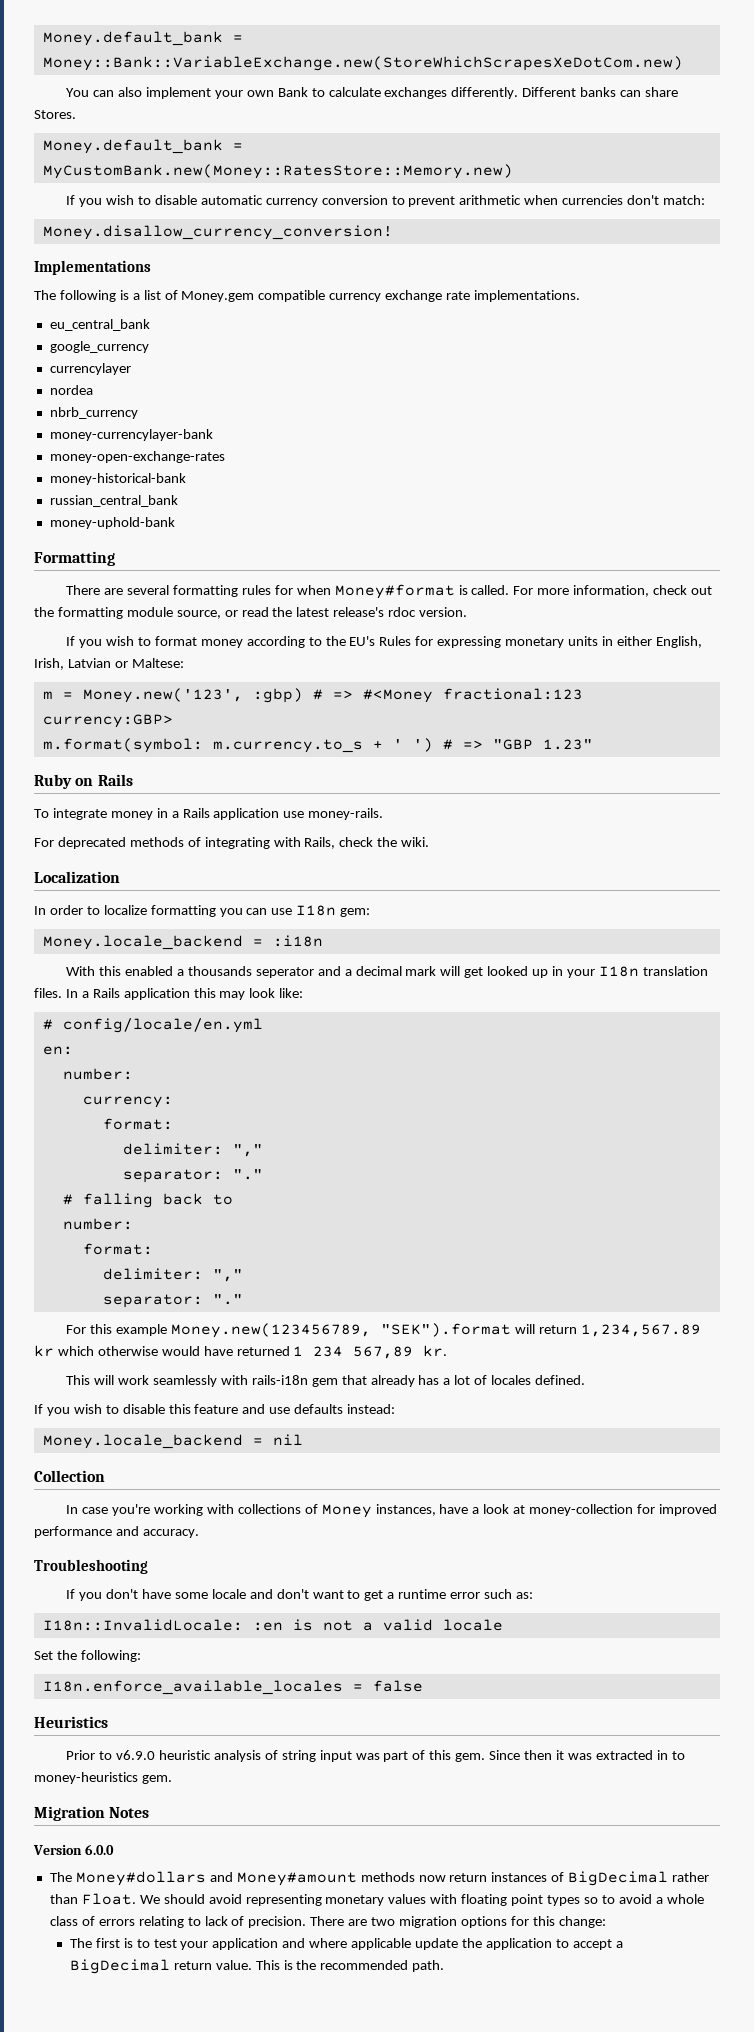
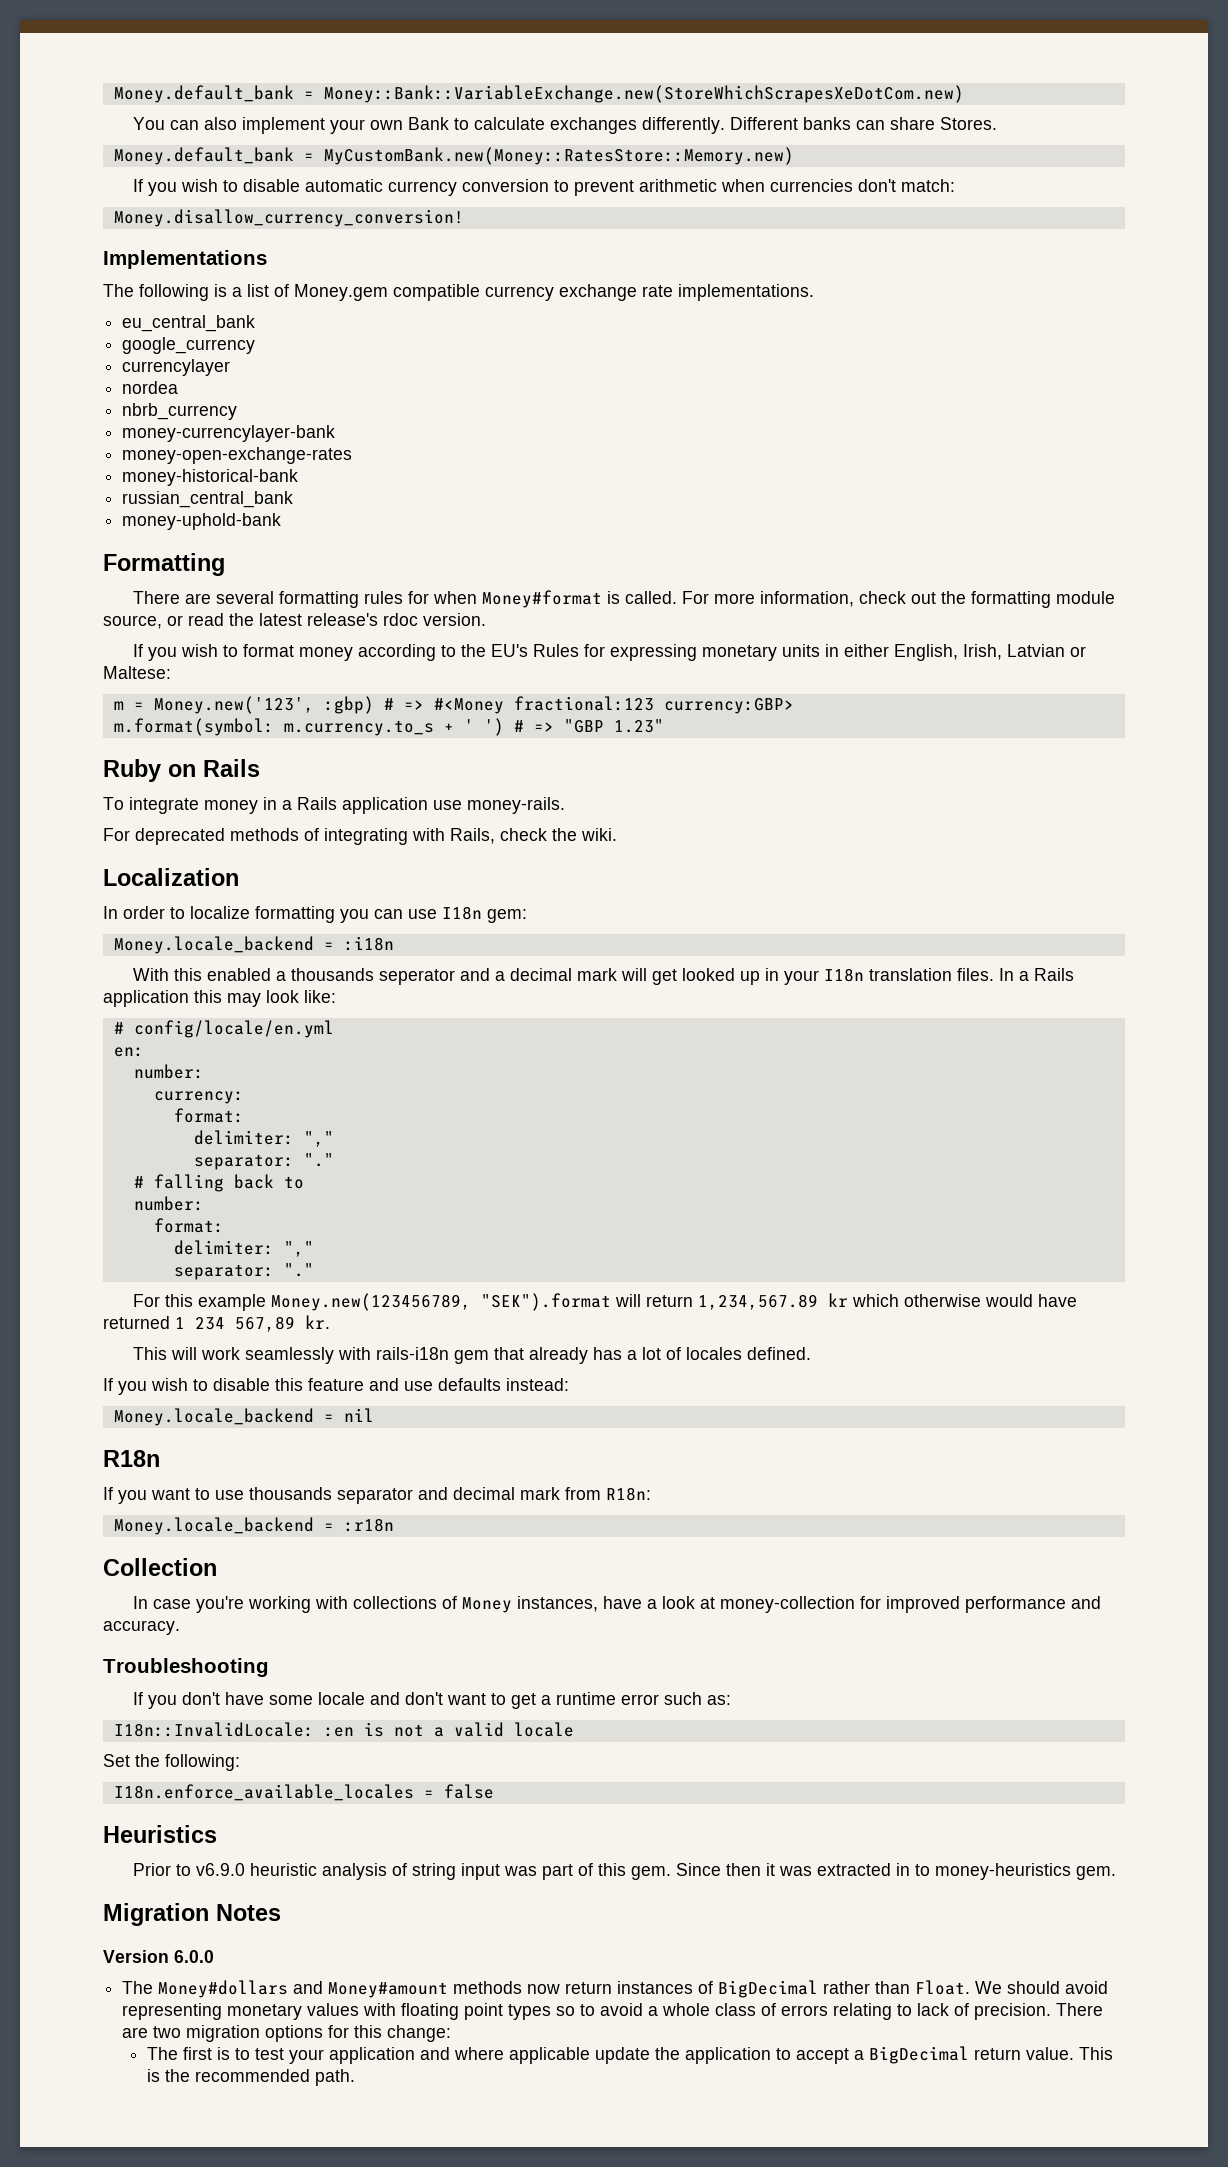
+ R18n
+ If you want to use thousands separator and decimal mark from R18n:
+ Money.locale_backend = :r18n

